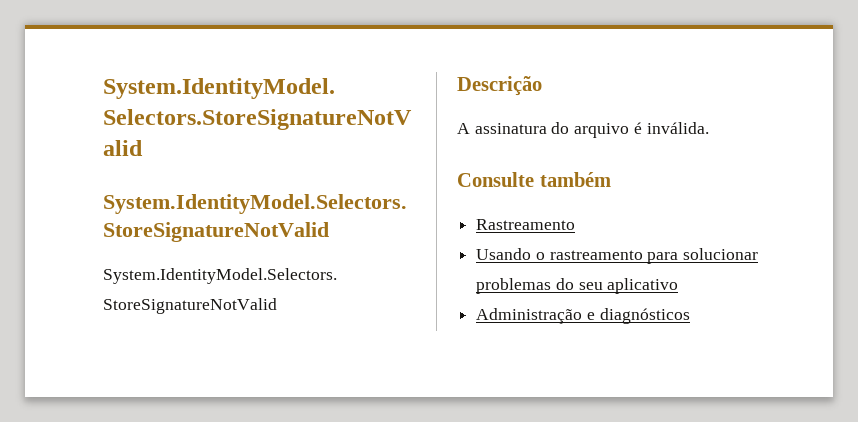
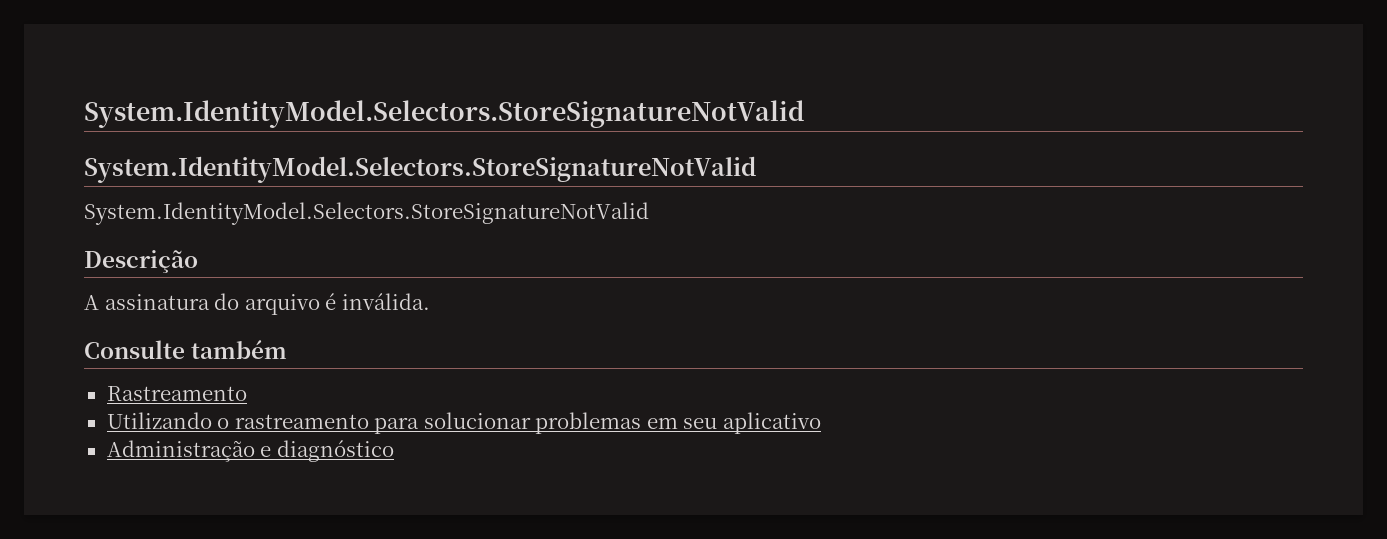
- Usando o rastreamento para solucionar problemas do seu aplicativo
+ Utilizando o rastreamento para solucionar problemas em seu aplicativo
- Administração e diagnósticos
+ Administração e diagnóstico

